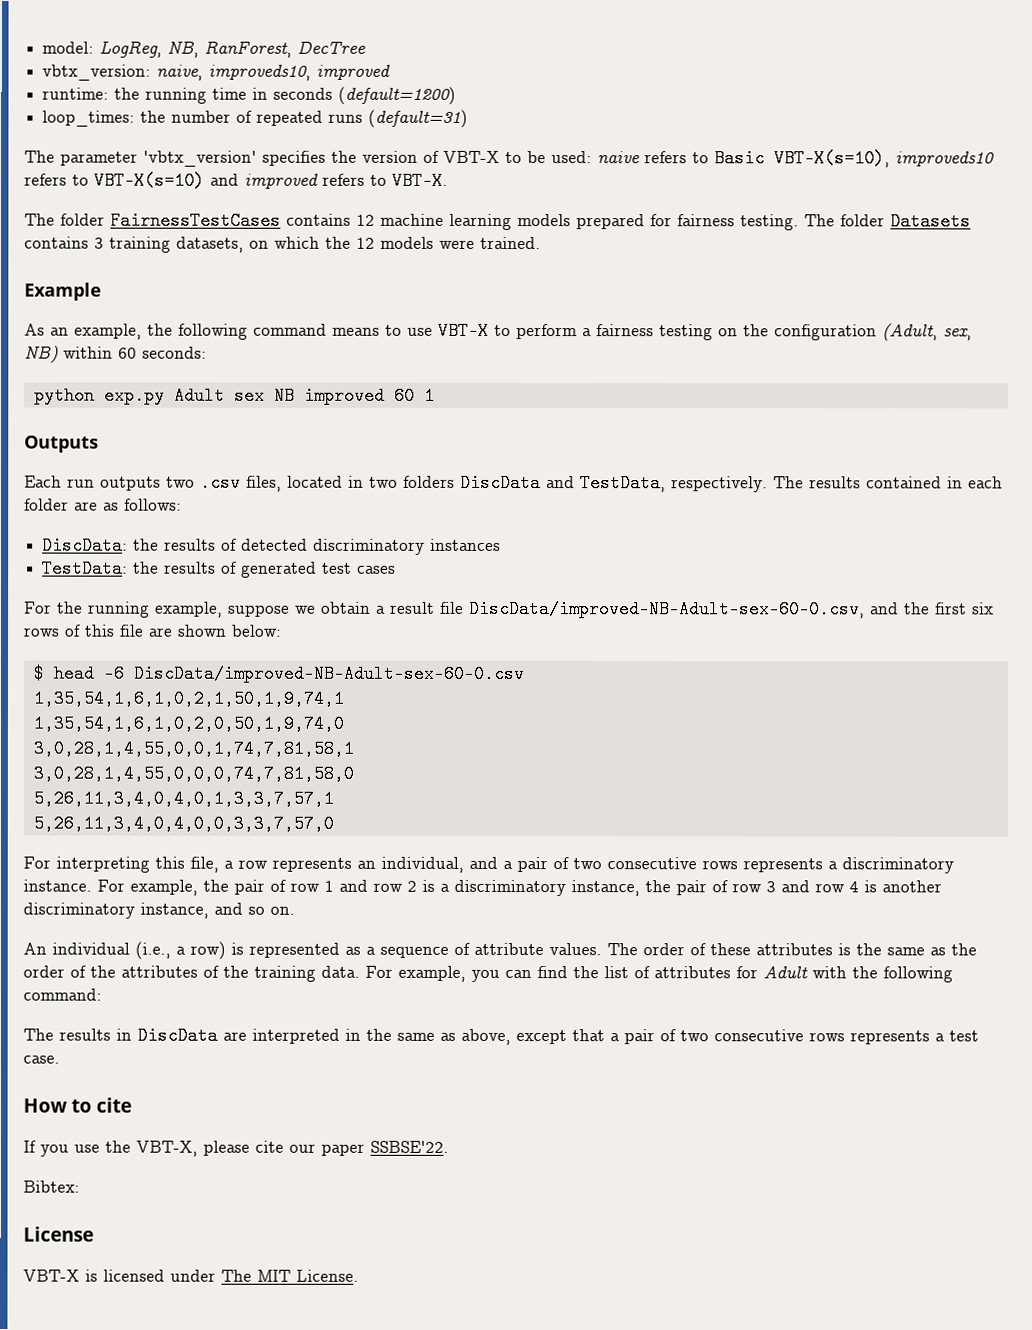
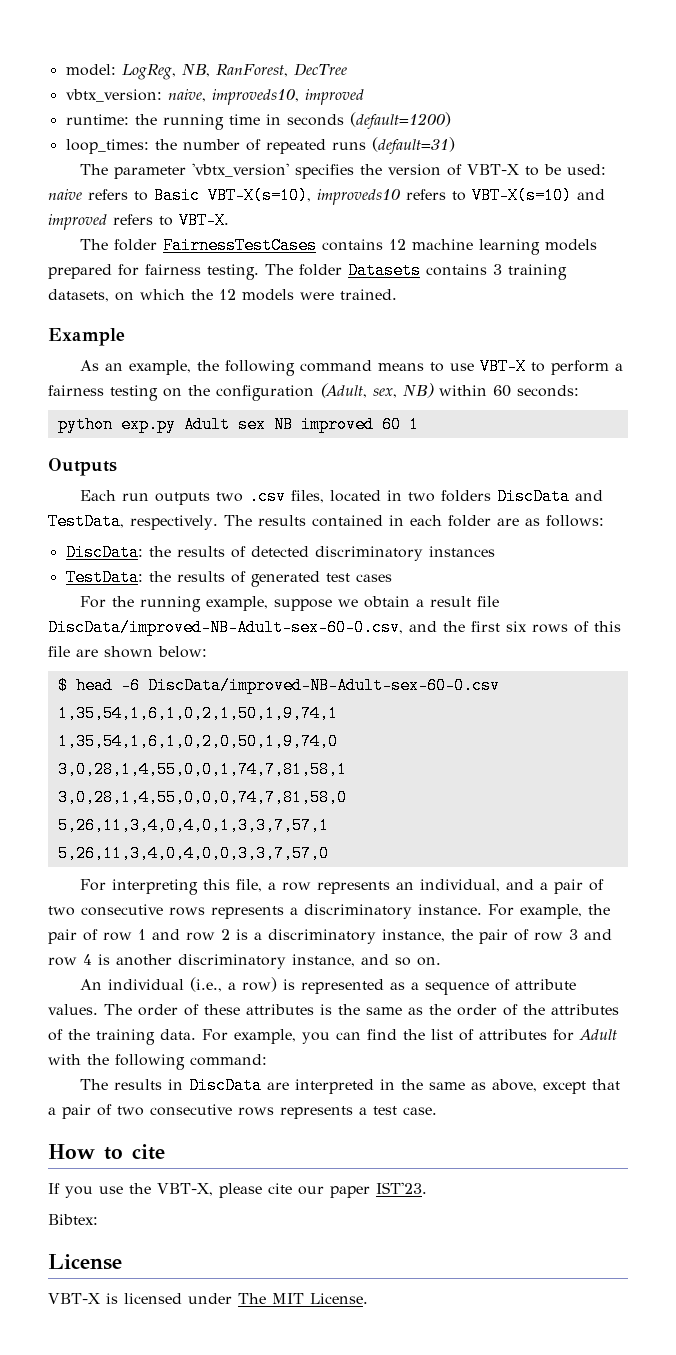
- If you use the VBT-X, please cite our paper SSBSE'22.
+ If you use the VBT-X, please cite our paper IST'23.

